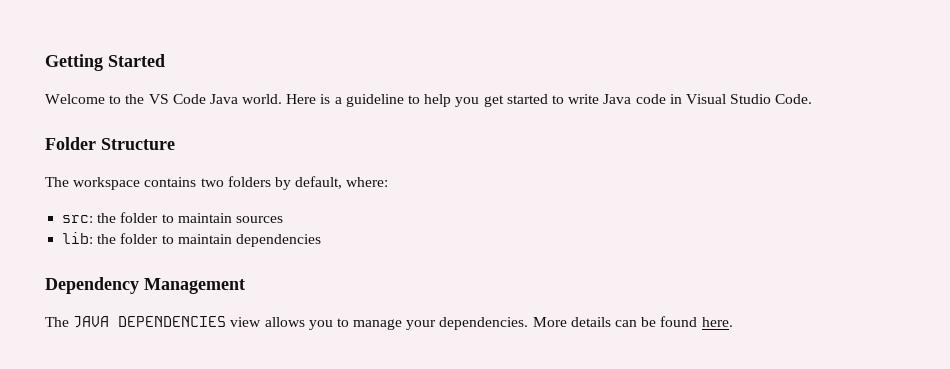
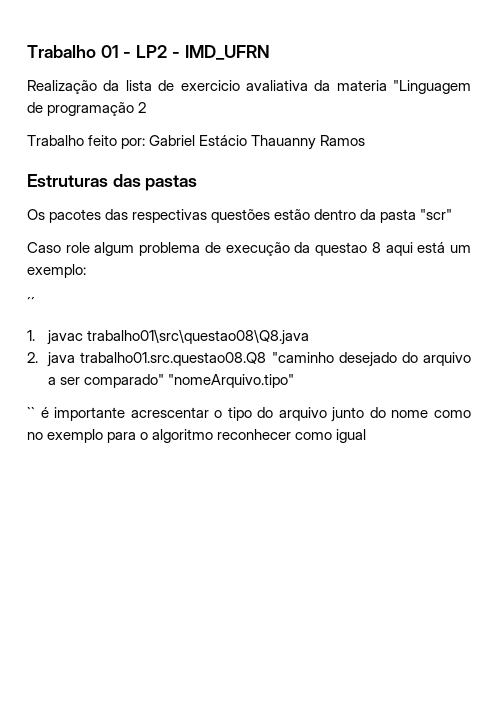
- Getting Started
- Welcome to the VS Code Java world. Here is a guideline to help you get started to write Java code in Visual Studio Code.
- Folder Structure
- The workspace contains two folders by default, where:
- src: the folder to maintain sources
- lib: the folder to maintain dependencies
- Dependency Management
- The JAVA DEPENDENCIES view allows you to manage your dependencies. More details can be found here.
+ Trabalho 01 - LP2 - IMD_UFRN
+ Realização da lista de exercicio avaliativa da materia "Linguagem de programação 2
+ Trabalho feito por: Gabriel Estácio Thauanny Ramos
+ Estruturas das pastas
+ Os pacotes das respectivas questões estão dentro da pasta "scr"
+ Caso role algum problema de execução da questao 8 aqui está um exemplo:
+ ´´
+ 1. javac trabalho01\src\questao08\Q8.java
+ 2. java trabalho01.src.questao08.Q8 "caminho desejado do arquivo a ser comparado" "nomeArquivo.tipo"
+ `` é importante acrescentar o tipo do arquivo junto do nome como no exemplo para o algoritmo reconhecer como igual

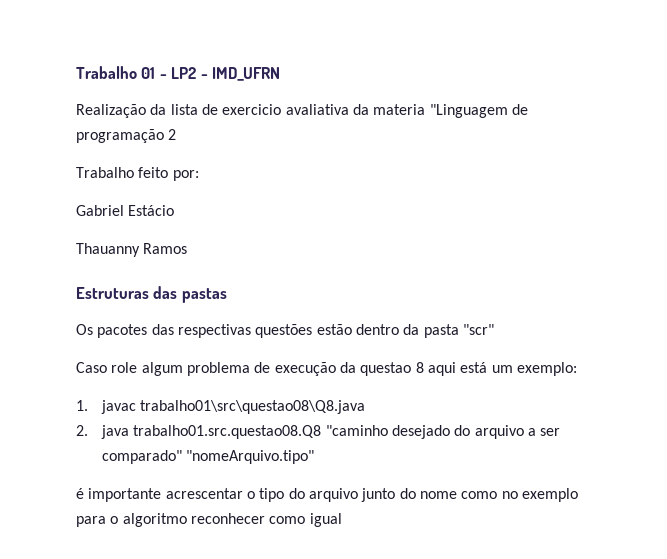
- Trabalho feito por: Gabriel Estácio Thauanny Ramos
+ Trabalho feito por:
+ Gabriel Estácio
+ Thauanny Ramos
  Caso role algum problema de execução da questao 8 aqui está um exemplo:
- ´´
- `` é importante acrescentar o tipo do arquivo junto do nome como no exemplo para o algoritmo reconhecer como igual
+ é importante acrescentar o tipo do arquivo junto do nome como no exemplo para o algoritmo reconhecer como igual

